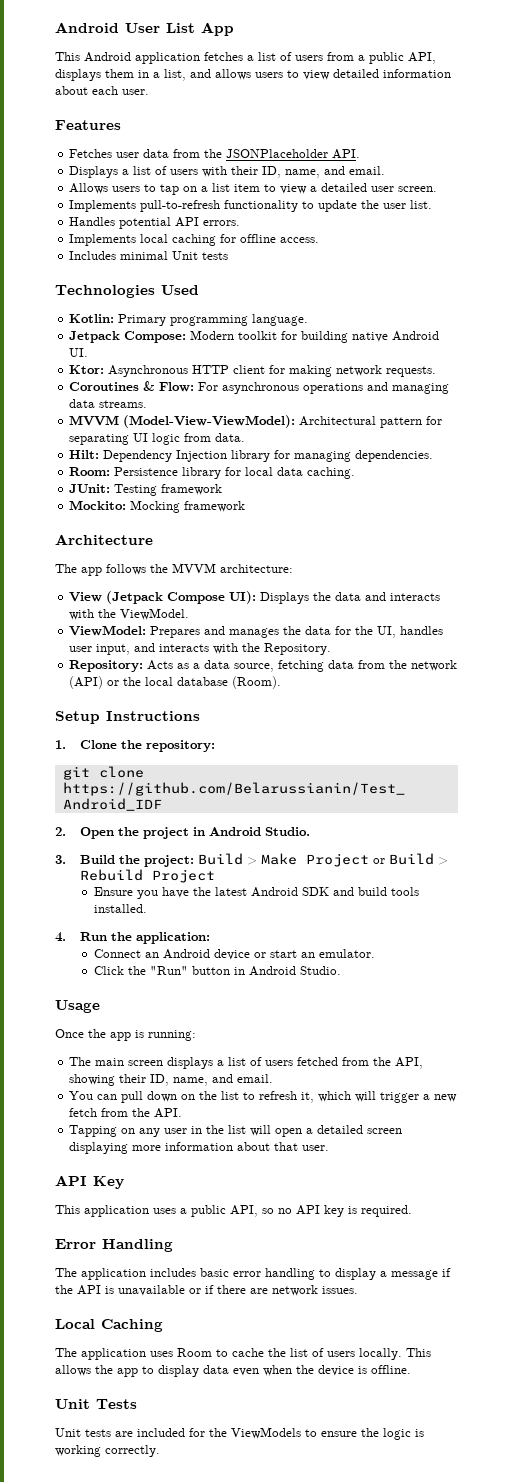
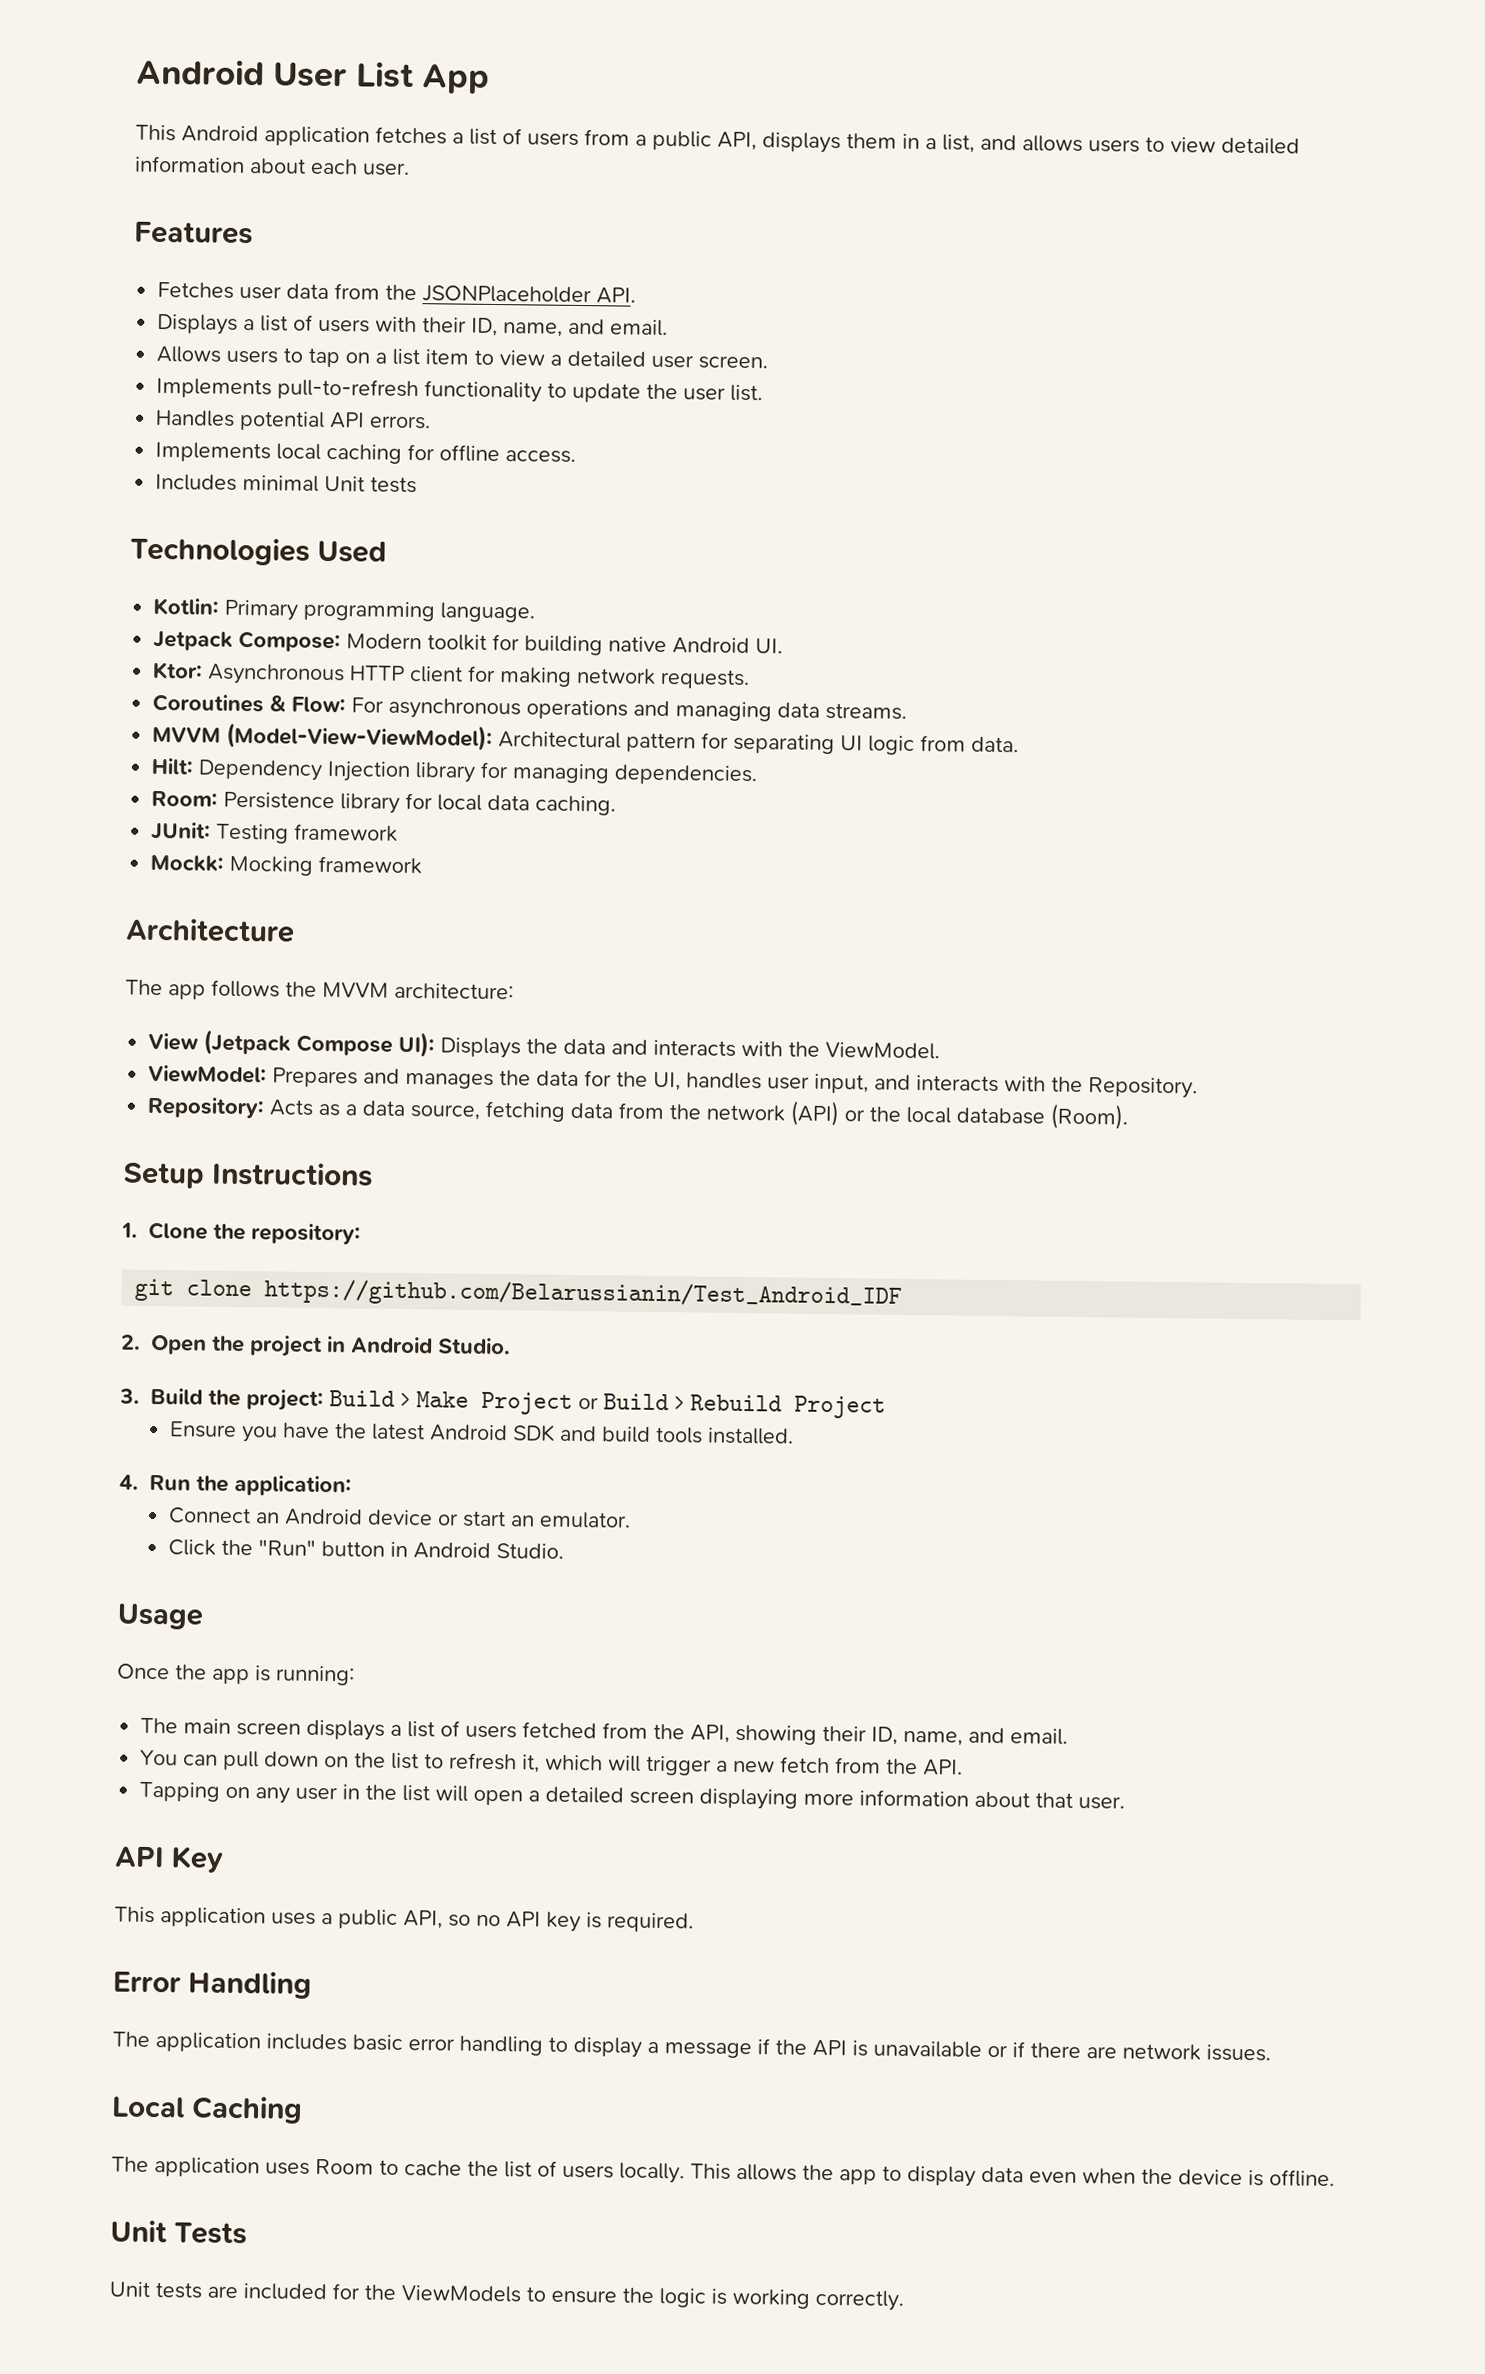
- Mockito: Mocking framework
+ Mockk: Mocking framework

